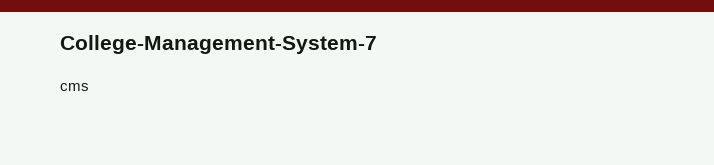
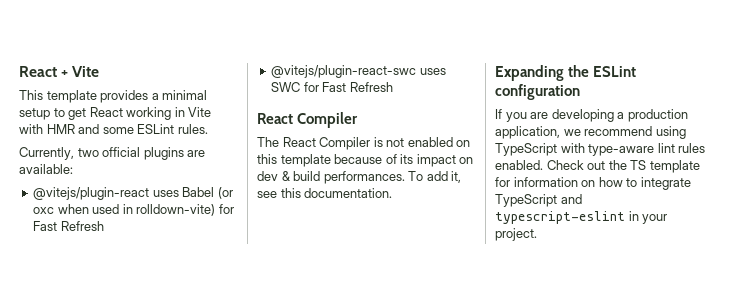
- College-Management-System-7
- cms
+ React + Vite
+ This template provides a minimal setup to get React working in Vite with HMR and some ESLint rules.
+ Currently, two official plugins are available:
+ @vitejs/plugin-react uses Babel (or oxc when used in rolldown-vite) for Fast Refresh
+ @vitejs/plugin-react-swc uses SWC for Fast Refresh
+ React Compiler
+ The React Compiler is not enabled on this template because of its impact on dev & build performances. To add it, see this documentation.
+ Expanding the ESLint configuration
+ If you are developing a production application, we recommend using TypeScript with type-aware lint rules enabled. Check out the TS template for information on how to integrate TypeScript and typescript-eslint in your project.

